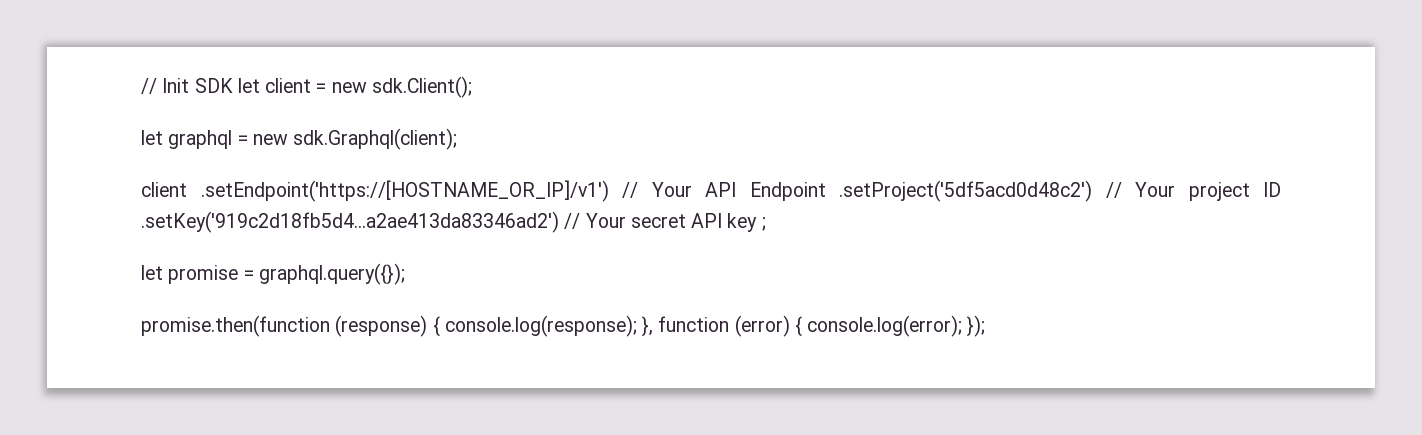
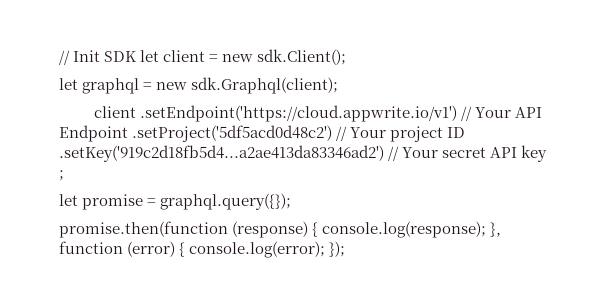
- client .setEndpoint('https://[HOSTNAME_OR_IP]/v1') // Your API Endpoint .setProject('5df5acd0d48c2') // Your project ID .setKey('919c2d18fb5d4...a2ae413da83346ad2') // Your secret API key ;
+ client .setEndpoint('https://cloud.appwrite.io/v1') // Your API Endpoint .setProject('5df5acd0d48c2') // Your project ID .setKey('919c2d18fb5d4...a2ae413da83346ad2') // Your secret API key ;

